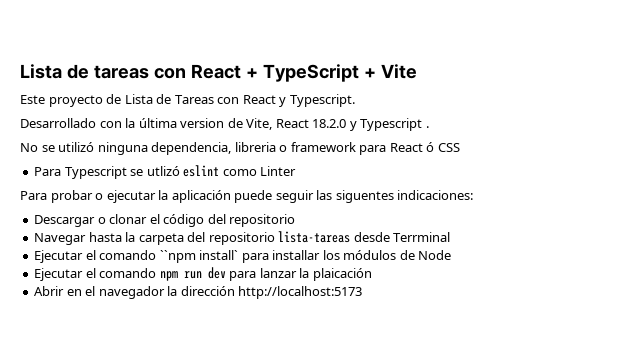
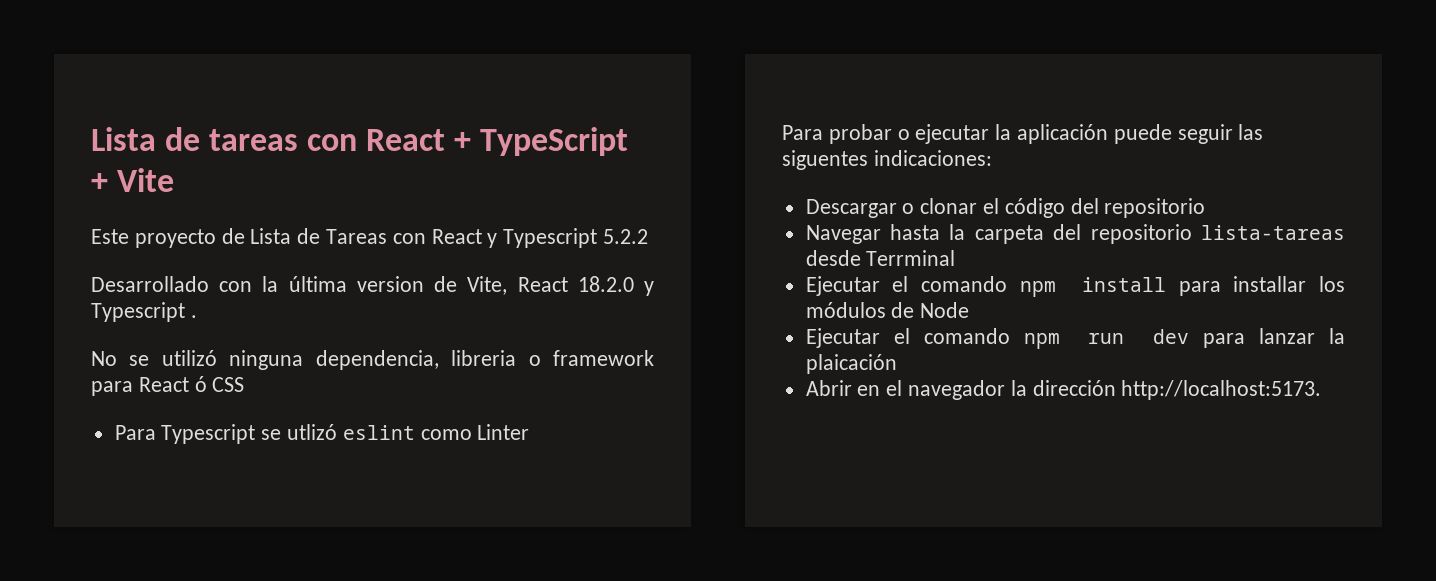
- Este proyecto de Lista de Tareas con React y Typescript.
+ Este proyecto de Lista de Tareas con React y Typescript 5.2.2
- Ejecutar el comando ``npm install` para installar los módulos de Node
+ Ejecutar el comando npm install para installar los módulos de Node
- Abrir en el navegador la dirección http://localhost:5173
+ Abrir en el navegador la dirección http://localhost:5173.

